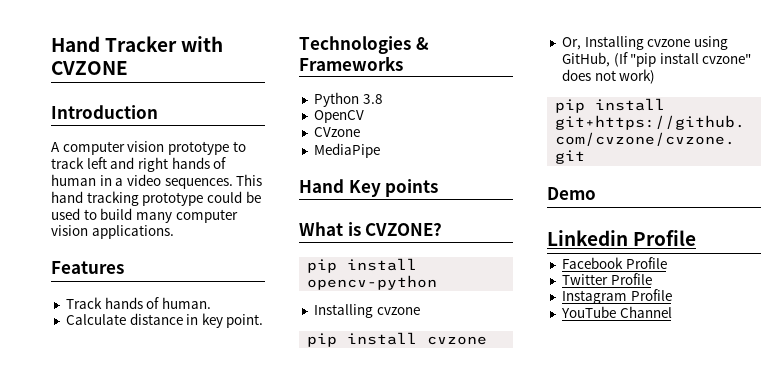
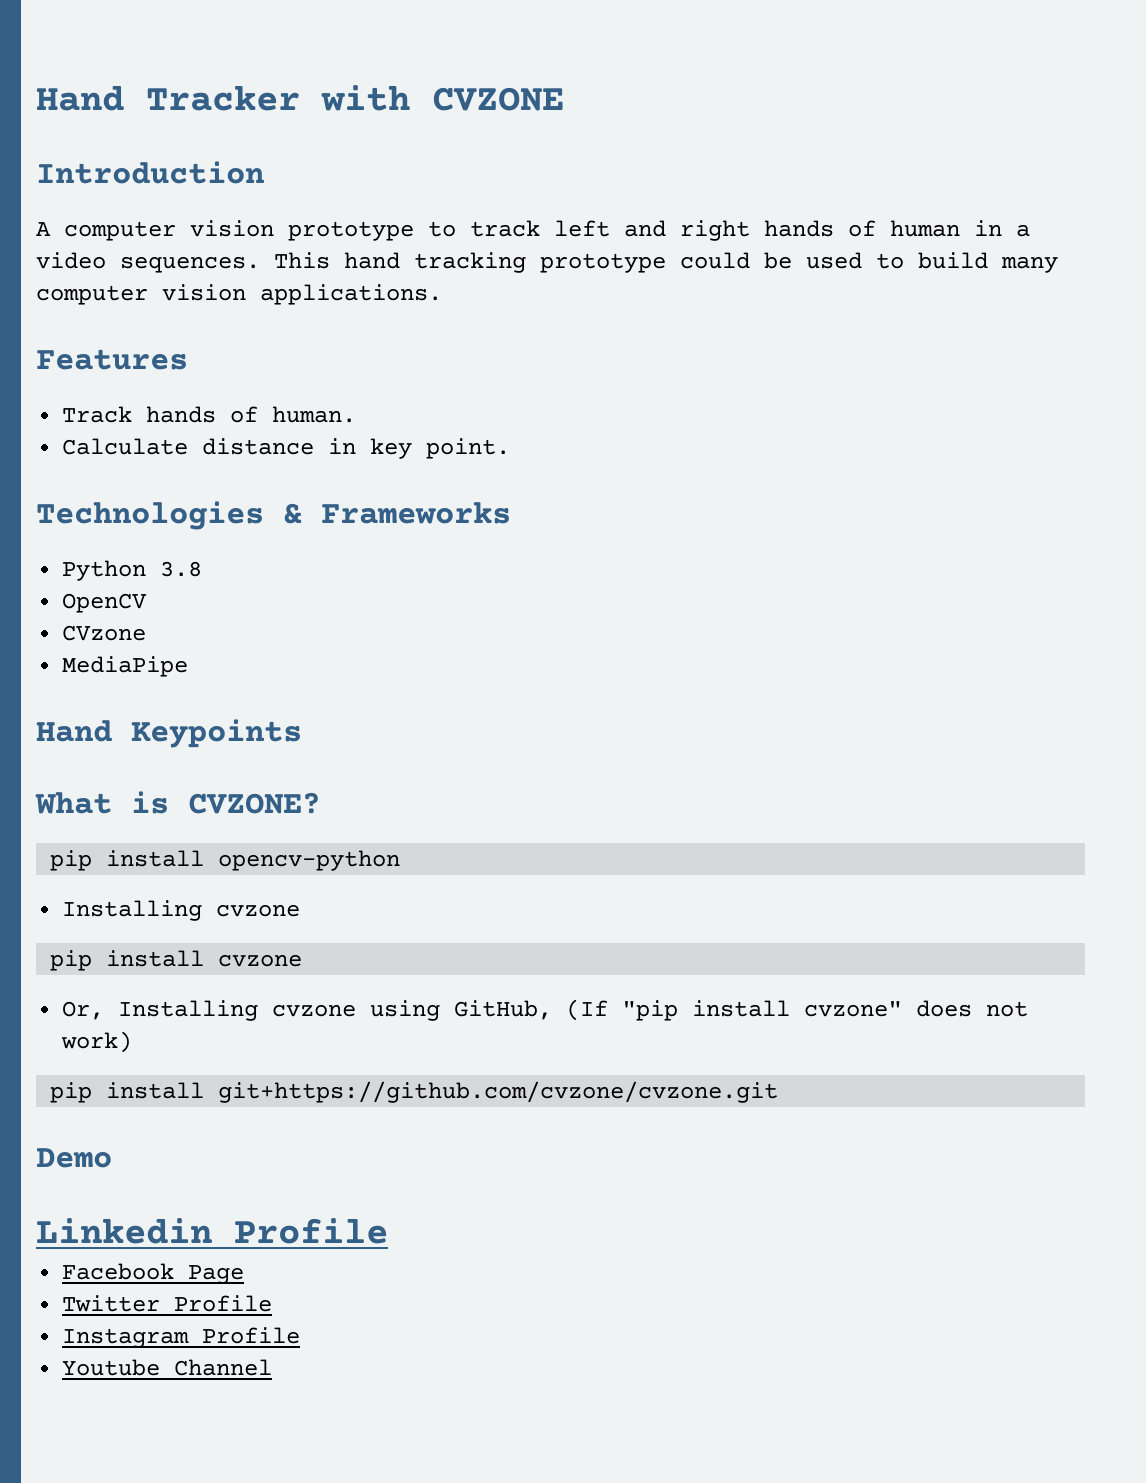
- Hand Key points
+ Hand Keypoints
- Facebook Profile
+ Facebook Page
- YouTube Channel
+ Youtube Channel

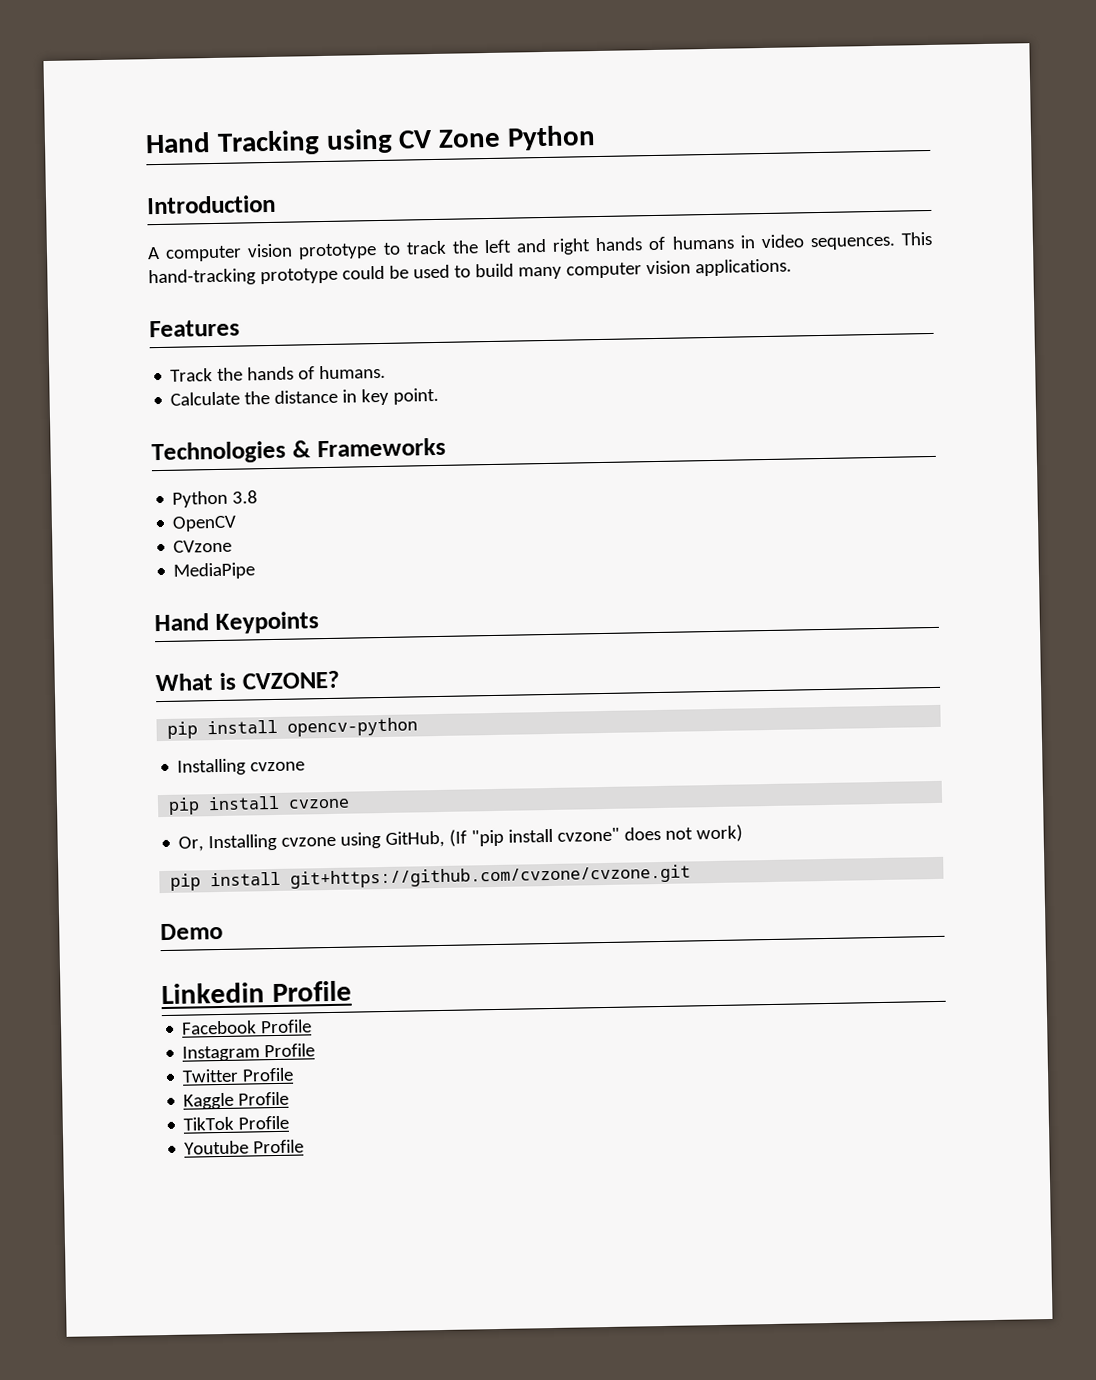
- Hand Tracker with CVZONE
+ Hand Tracking using CV Zone Python
- A computer vision prototype to track left and right hands of human in a video sequences.
+ A computer vision prototype to track the left and right hands of humans in video sequences.
- This hand tracking prototype could be used to build many computer vision applications.
+ This hand-tracking prototype could be used to build many computer vision applications.
- Track hands of human.
+ Track the hands of humans.
- Calculate distance in key point.
+ Calculate the distance in key point.
- Facebook Page
- Twitter Profile
+ Facebook Profile
+ Twitter Profile
+ Kaggle Profile
+ TikTok Profile
- Youtube Channel
+ Youtube Profile

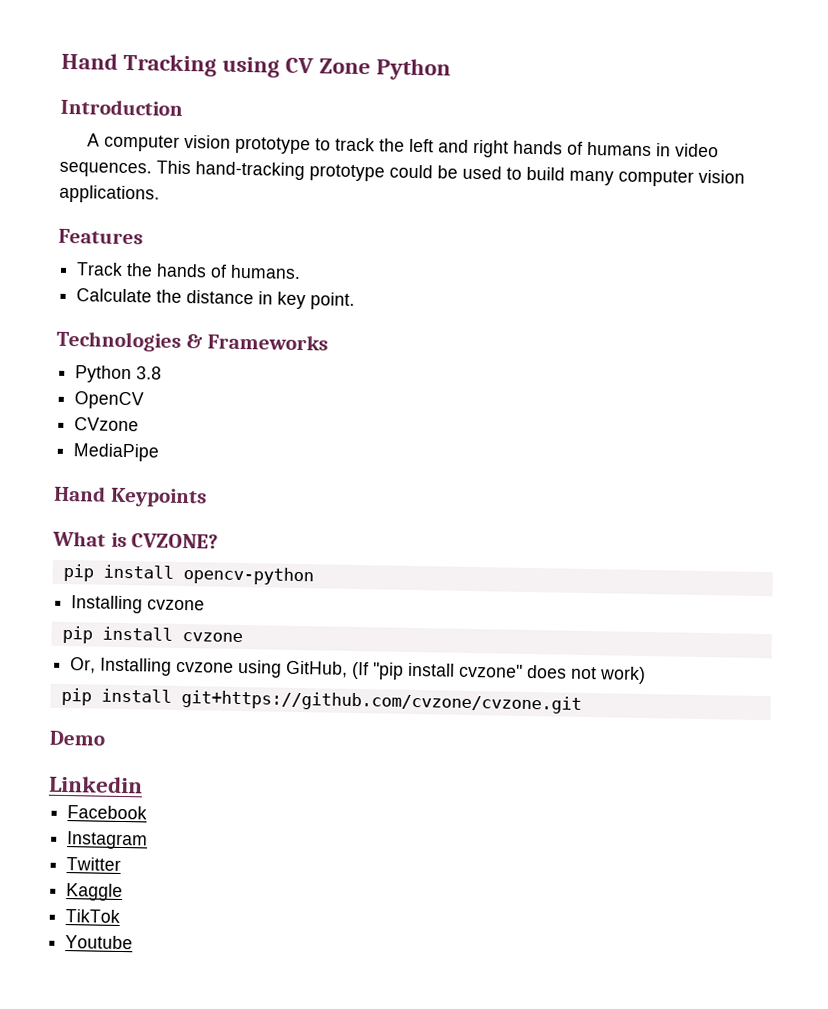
- Linkedin Profile
+ Linkedin
- Facebook Profile
+ Facebook
- Instagram Profile
+ Instagram
- Twitter Profile
+ Twitter
- Kaggle Profile
+ Kaggle
- TikTok Profile
+ TikTok
- Youtube Profile
+ Youtube

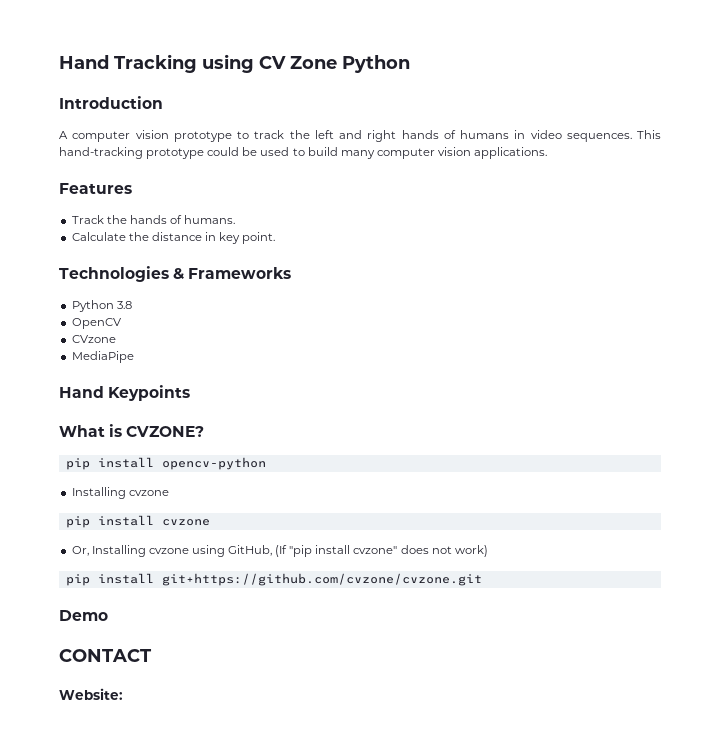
- Linkedin
- Facebook
- Instagram
- Twitter
- Kaggle
- TikTok
- Youtube
+ CONTACT
+ Website:

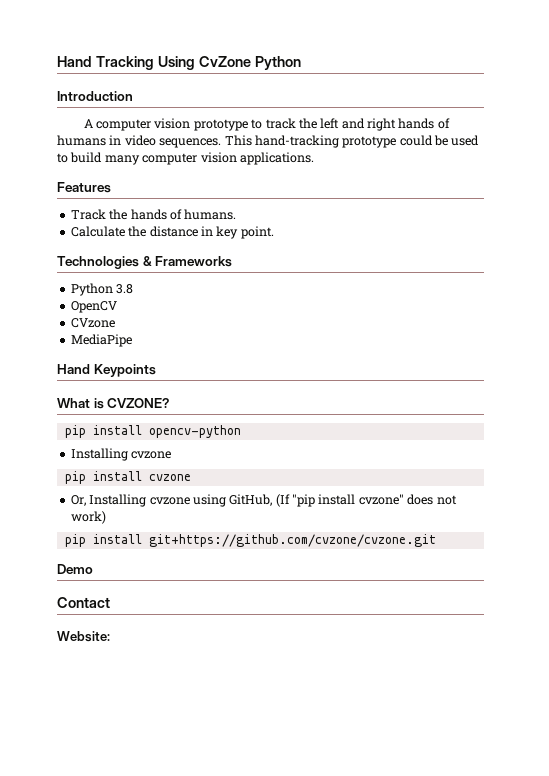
- Hand Tracking using CV Zone Python
+ Hand Tracking Using CvZone Python
- CONTACT
+ Contact

